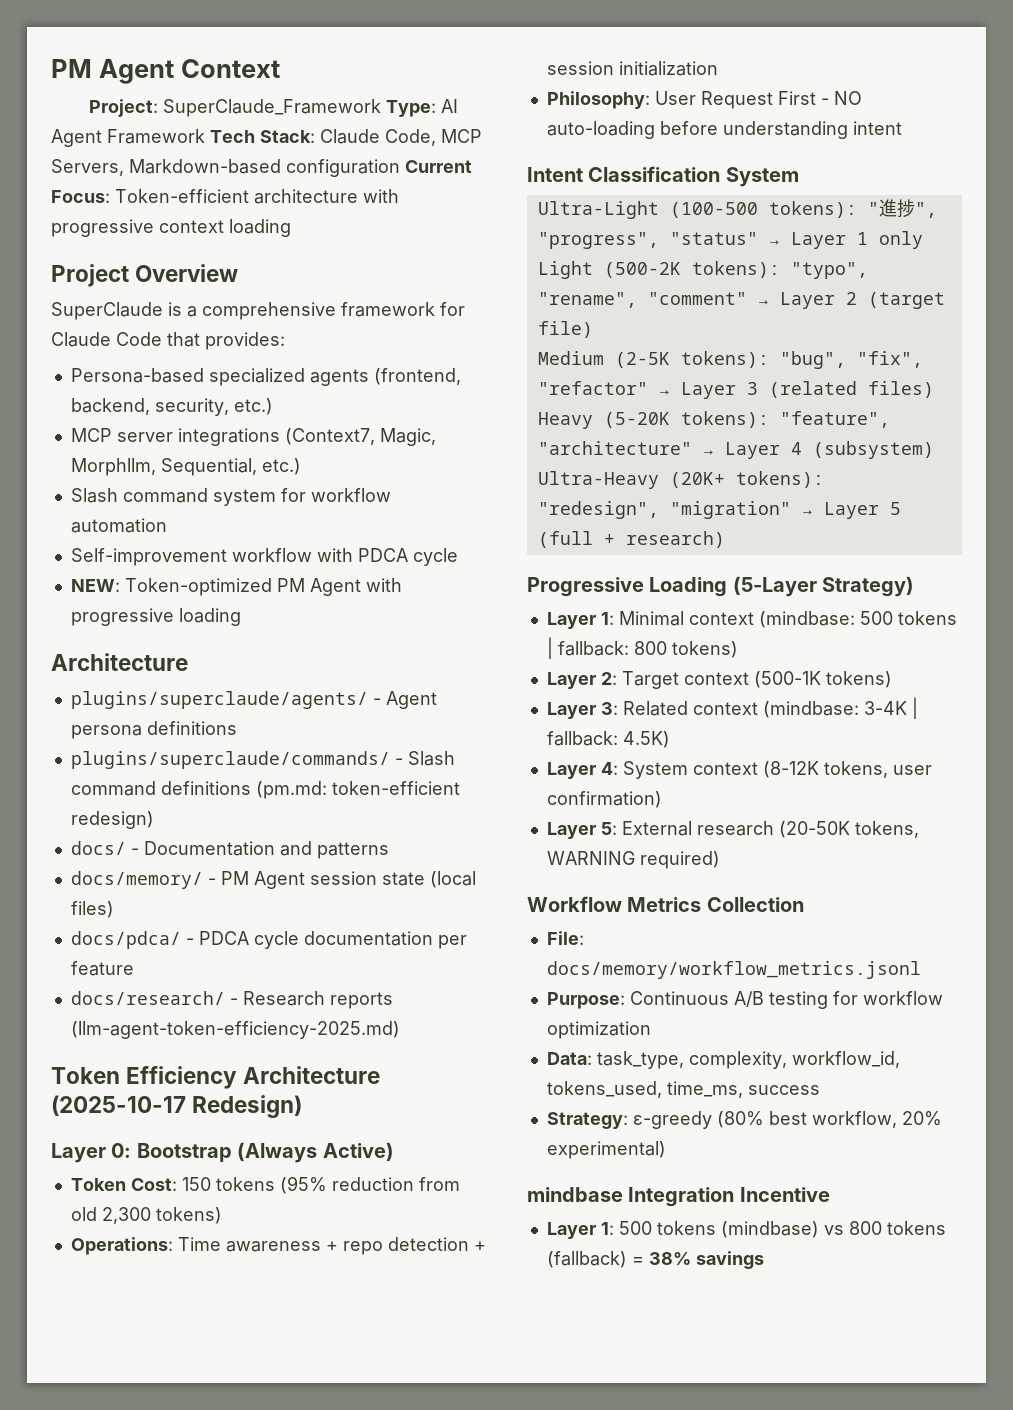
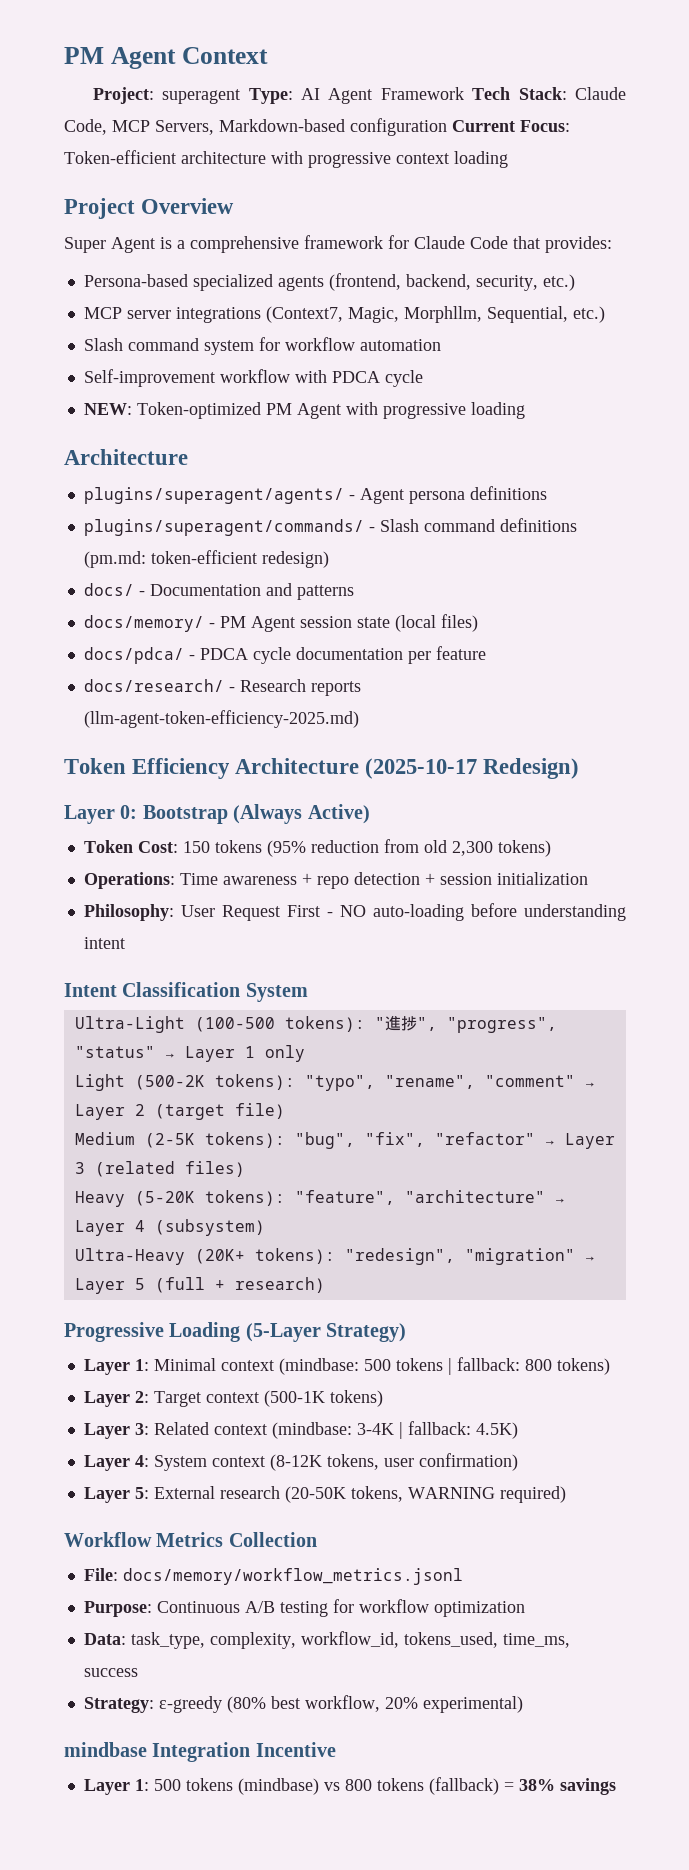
- Project: SuperClaude_Framework Type: AI Agent Framework Tech Stack: Claude Code, MCP Servers, Markdown-based configuration Current Focus: Token-efficient architecture with progressive context loading
+ Project: superagent Type: AI Agent Framework Tech Stack: Claude Code, MCP Servers, Markdown-based configuration Current Focus: Token-efficient architecture with progressive context loading
- SuperClaude is a comprehensive framework for Claude Code that provides:
+ Super Agent is a comprehensive framework for Claude Code that provides:
- plugins/superclaude/agents/ - Agent persona definitions
+ plugins/superagent/agents/ - Agent persona definitions
- plugins/superclaude/commands/ - Slash command definitions (pm.md: token-efficient redesign)
+ plugins/superagent/commands/ - Slash command definitions (pm.md: token-efficient redesign)

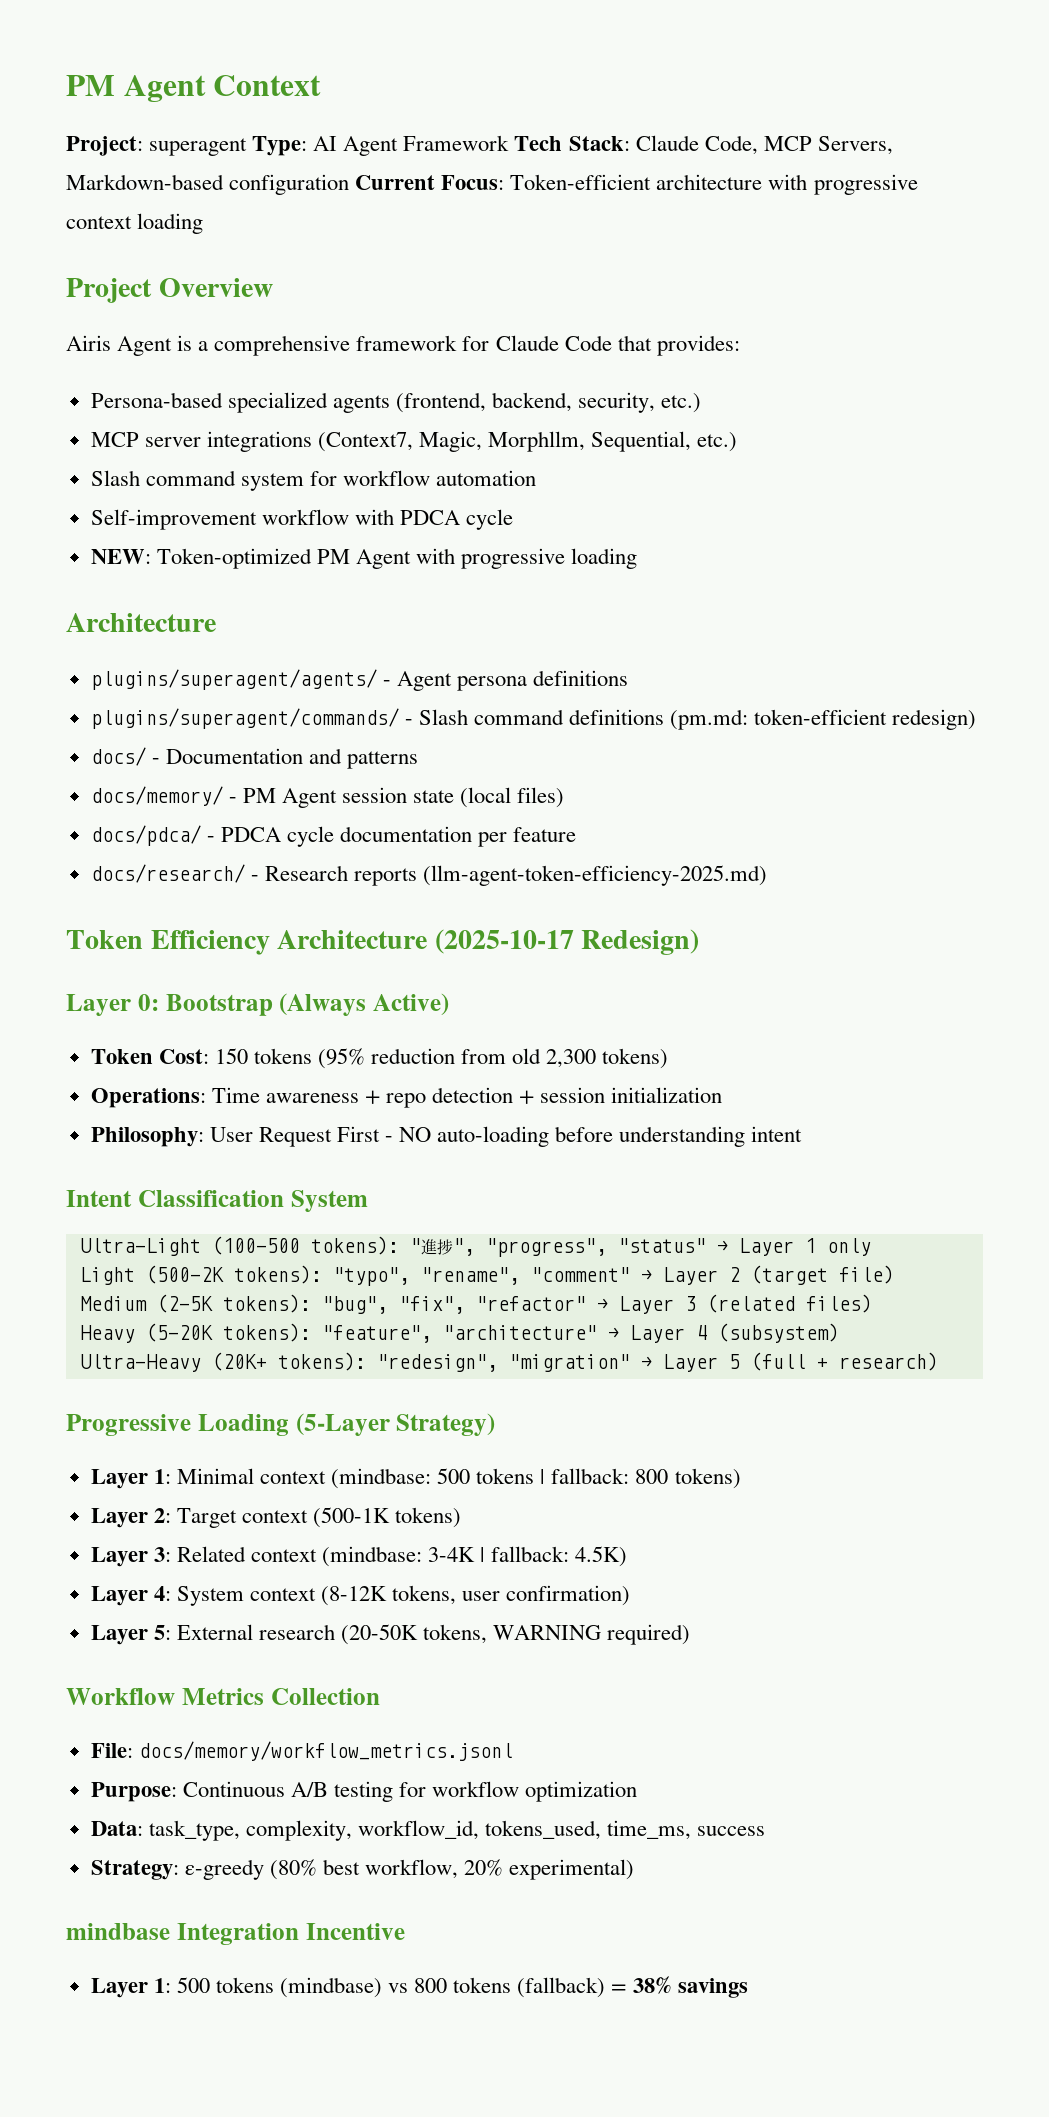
- Super Agent is a comprehensive framework for Claude Code that provides:
+ Airis Agent is a comprehensive framework for Claude Code that provides:

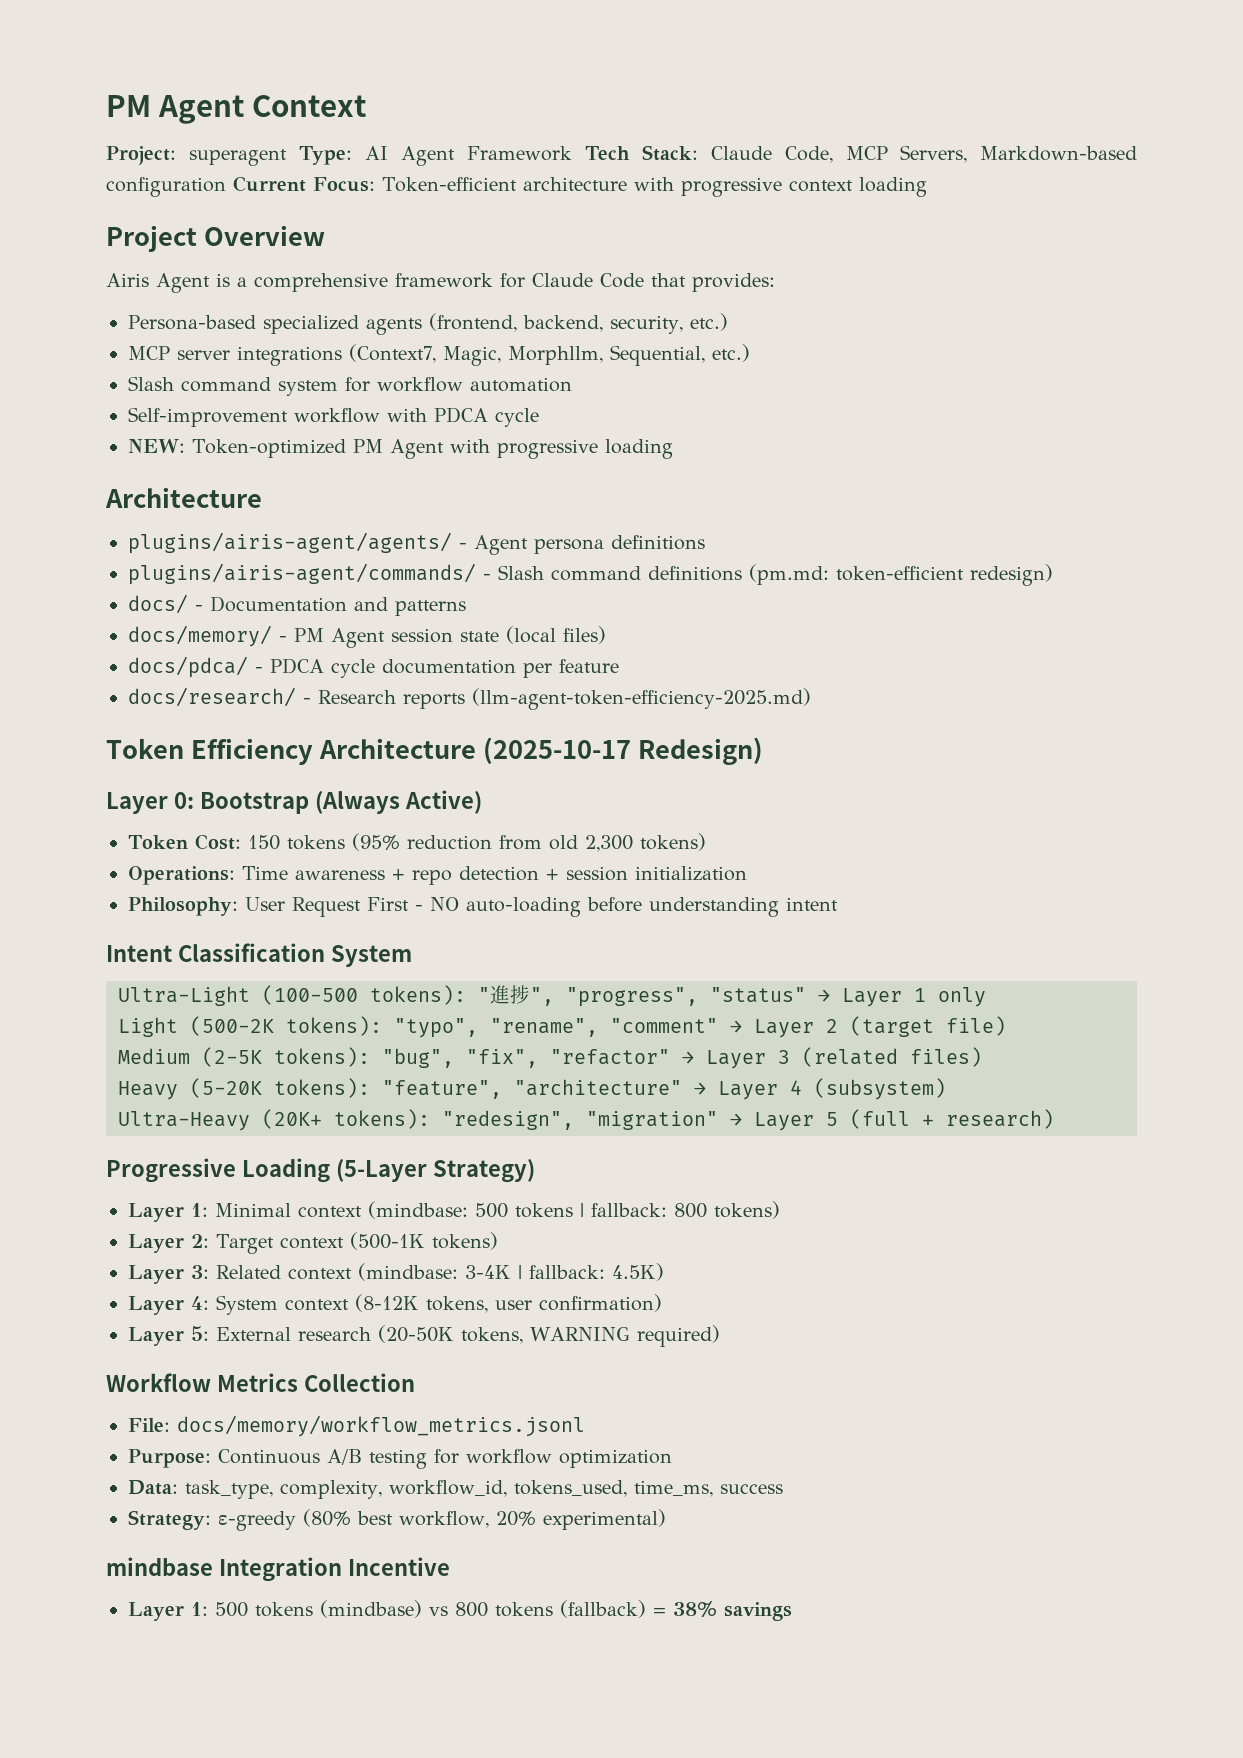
- plugins/superagent/agents/ - Agent persona definitions
+ plugins/airis-agent/agents/ - Agent persona definitions
- plugins/superagent/commands/ - Slash command definitions (pm.md: token-efficient redesign)
+ plugins/airis-agent/commands/ - Slash command definitions (pm.md: token-efficient redesign)

